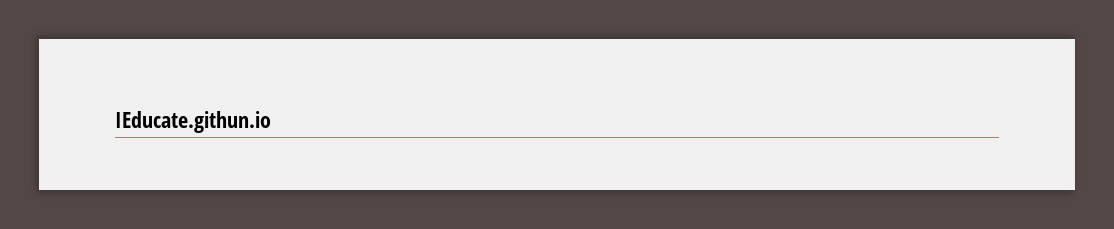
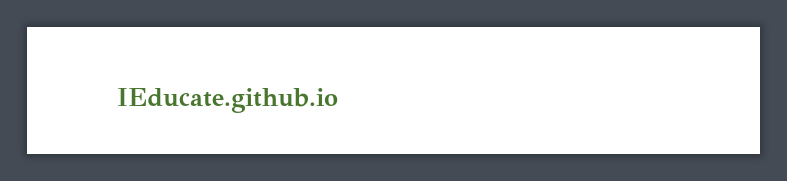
- IEducate.githun.io
+ IEducate.github.io

